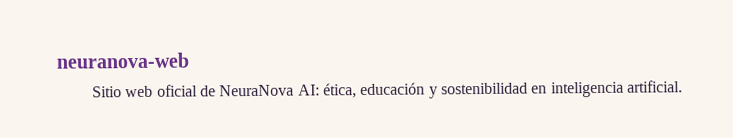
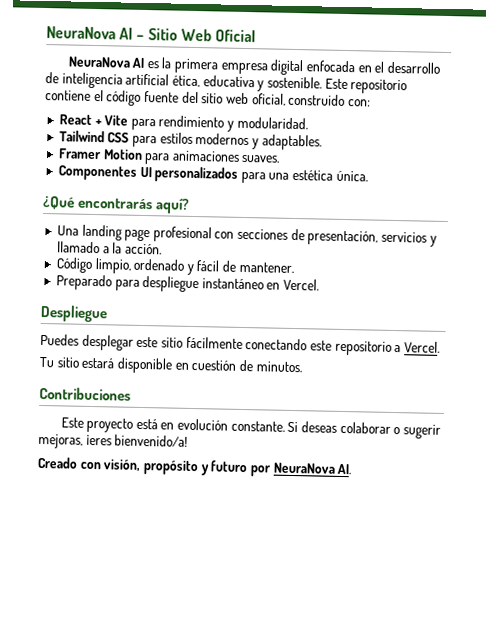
- neuranova-web
- Sitio web oficial de NeuraNova AI: ética, educación y sostenibilidad en inteligencia artificial.
+ NeuraNova AI – Sitio Web Oficial
+ NeuraNova AI es la primera empresa digital enfocada en el desarrollo de inteligencia artificial ética, educativa y sostenible. Este repositorio contiene el código fuente del sitio web oficial, construido con:
+ React + Vite para rendimiento y modularidad.
+ Tailwind CSS para estilos modernos y adaptables.
+ Framer Motion para animaciones suaves.
+ Componentes UI personalizados para una estética única.
+ ¿Qué encontrarás aquí?
+ Una landing page profesional con secciones de presentación, servicios y llamado a la acción.
+ Código limpio, ordenado y fácil de mantener.
+ Preparado para despliegue instantáneo en Vercel.
+ Despliegue
+ Puedes desplegar este sitio fácilmente conectando este repositorio a Vercel.
+ Tu sitio estará disponible en cuestión de minutos.
+ Contribuciones
+ Este proyecto está en evolución constante. Si deseas colaborar o sugerir mejoras, ¡eres bienvenido/a!
+ Creado con visión, propósito y futuro por NeuraNova AI.

